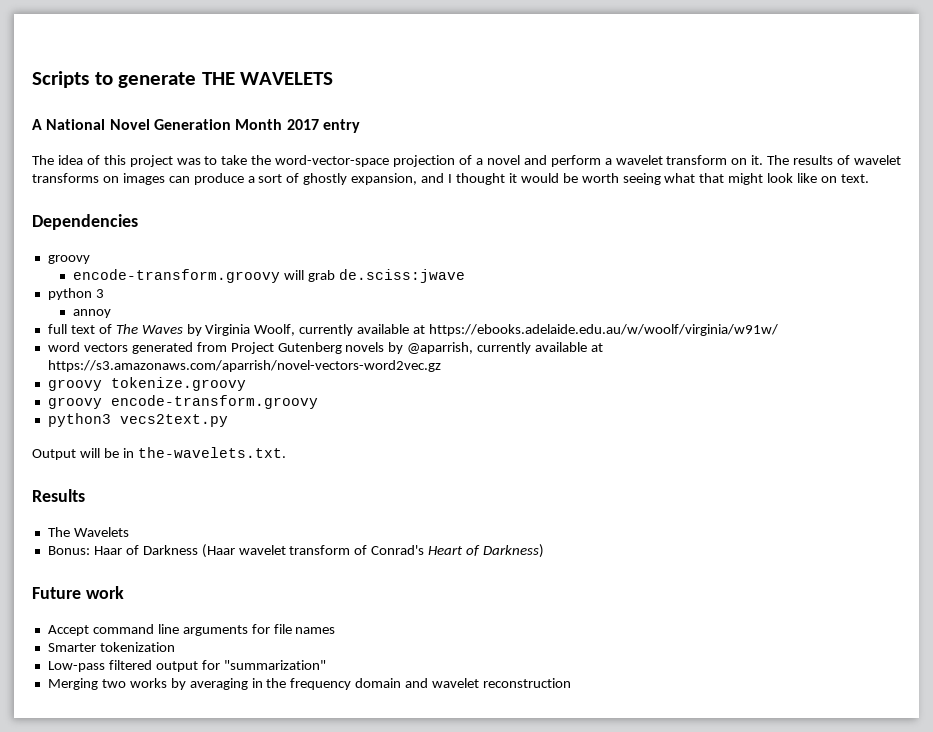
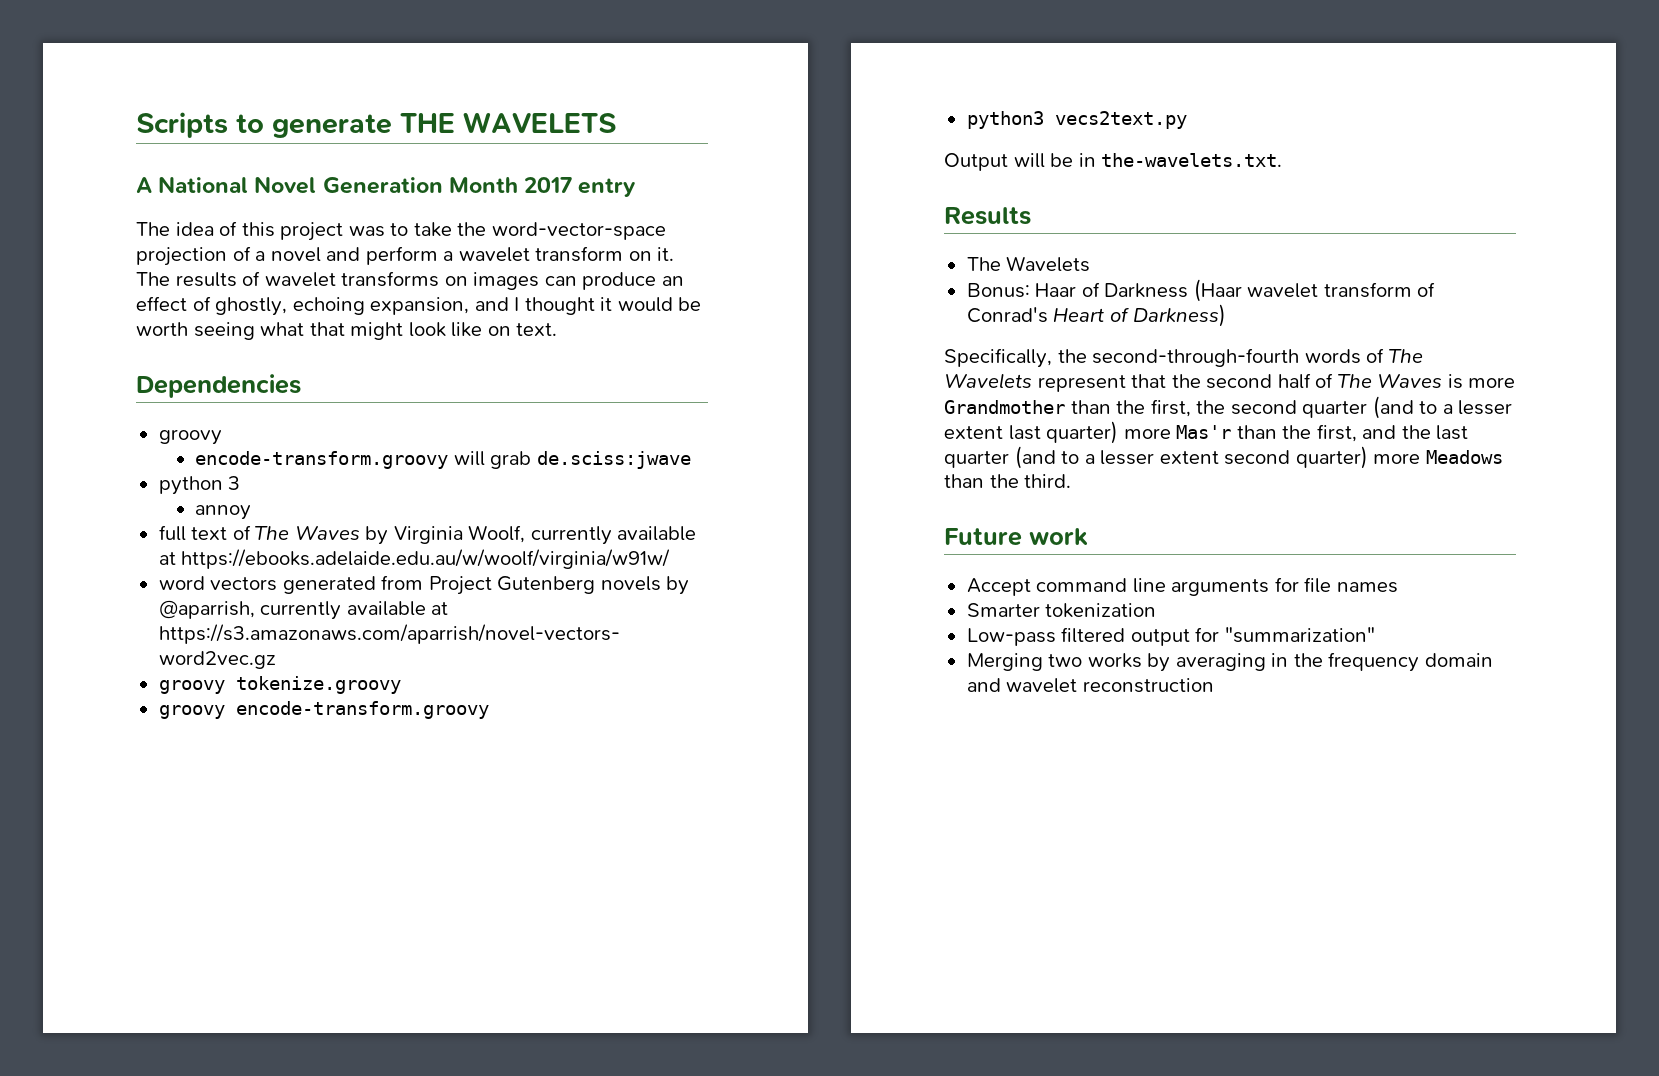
- The results of wavelet transforms on images can produce a sort of ghostly expansion, and I thought it would be worth seeing what that might look like on text.
+ The results of wavelet transforms on images can produce an effect of ghostly, echoing expansion, and I thought it would be worth seeing what that might look like on text.
+ Specifically, the second-through-fourth words of The Wavelets represent that the second half of The Waves is more Grandmother than the first, the second quarter (and to a lesser extent last quarter) more Mas'r than the first, and the last quarter (and to a lesser extent second quarter) more Meadows than the third.

